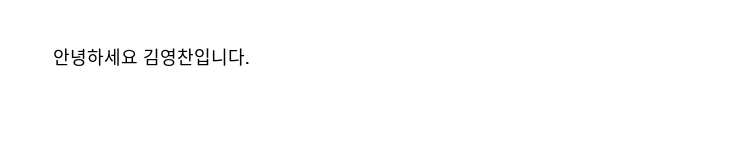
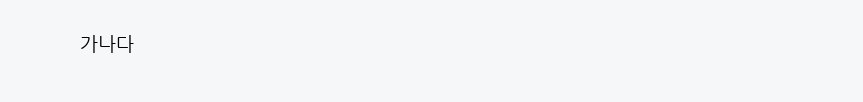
- 안녕하세요 김영찬입니다.
+ 가나다

